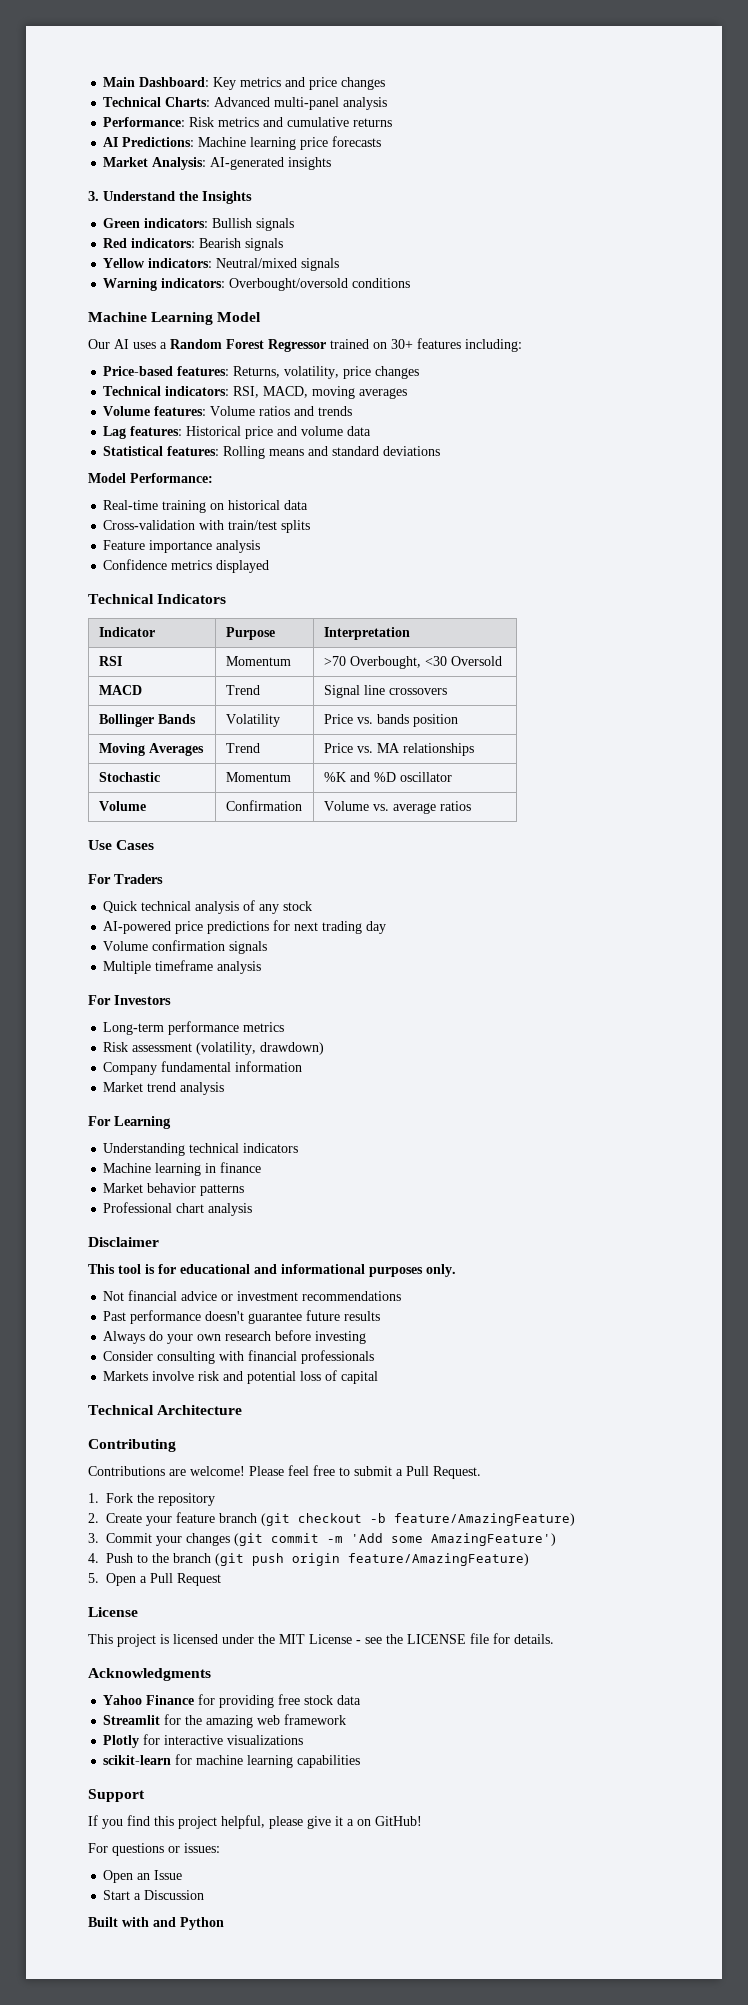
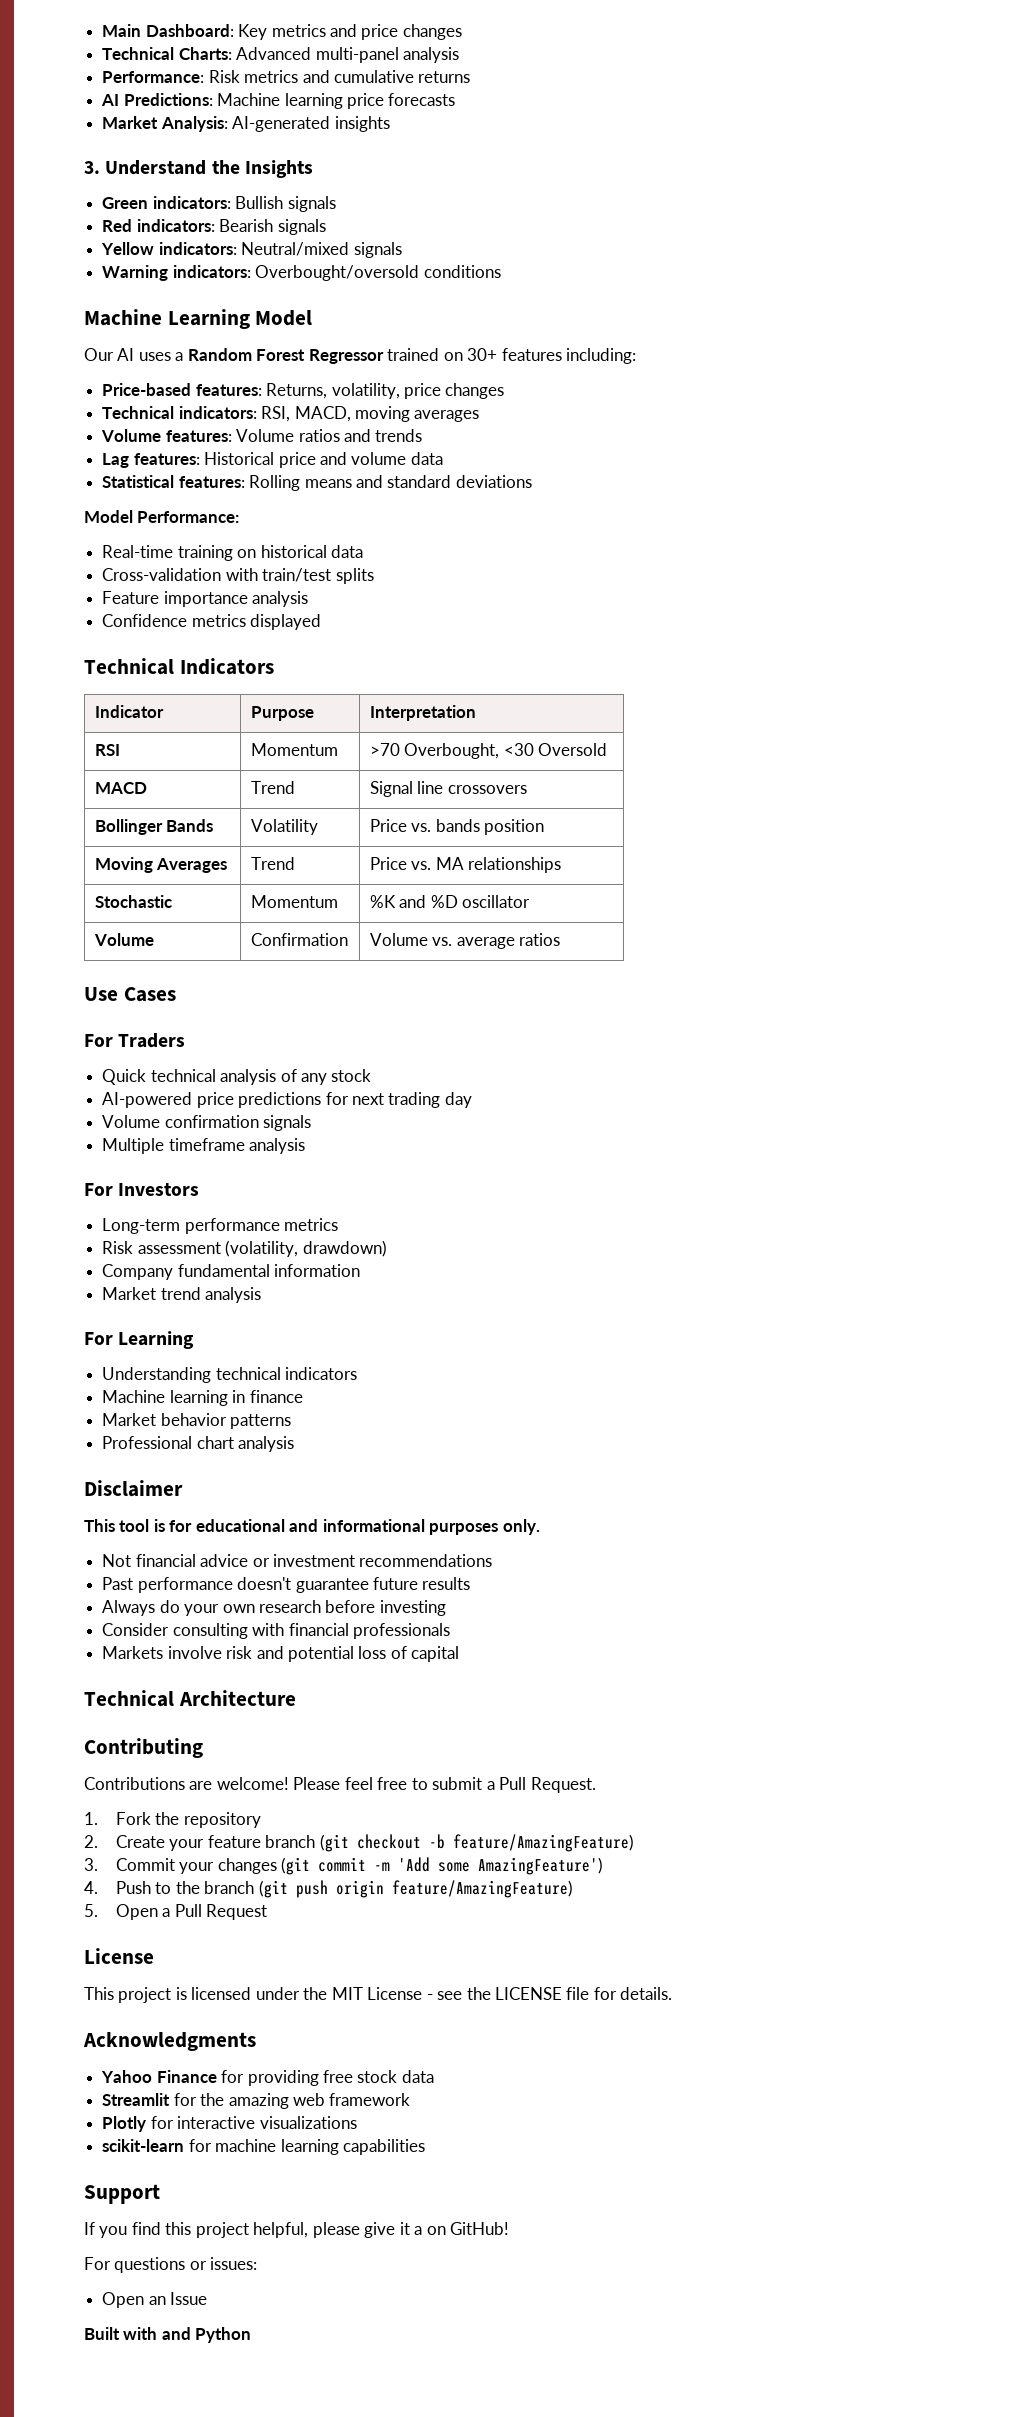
- Start a Discussion

